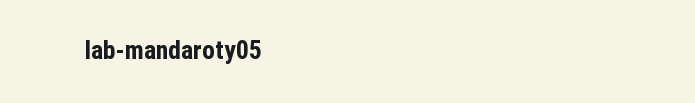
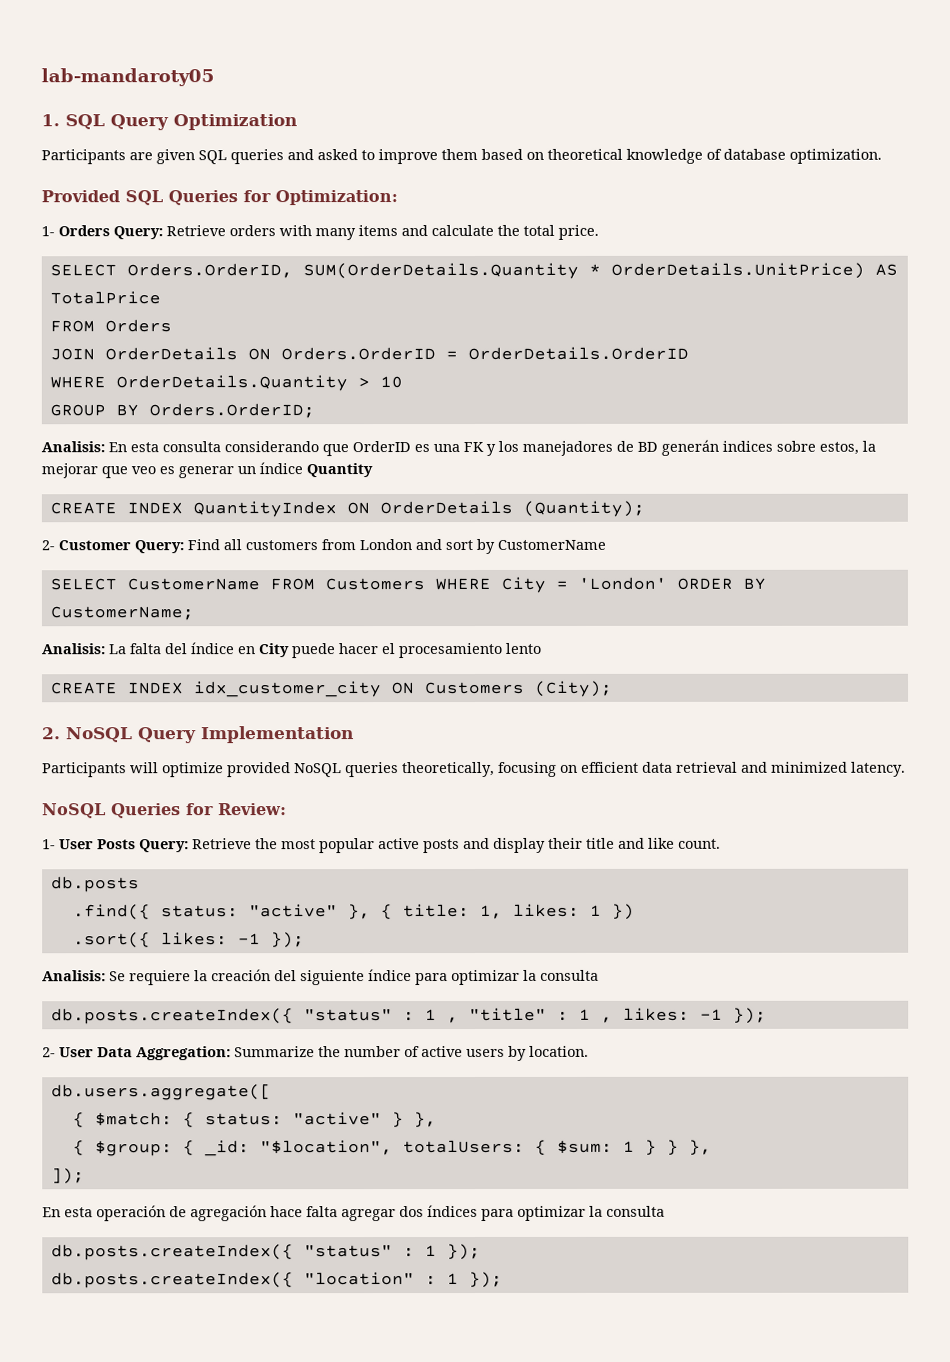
+ 1. SQL Query Optimization
+ Participants are given SQL queries and asked to improve them based on theoretical knowledge of database optimization.
+ Provided SQL Queries for Optimization:
+ 1- Orders Query: Retrieve orders with many items and calculate the total price.
+ SELECT Orders.OrderID, SUM(OrderDetails.Quantity * OrderDetails.UnitPrice) AS TotalPrice
+ FROM Orders
+ JOIN OrderDetails ON Orders.OrderID = OrderDetails.OrderID
+ WHERE OrderDetails.Quantity > 10
+ GROUP BY Orders.OrderID;
+ Analisis: En esta consulta considerando que OrderID es una FK y los manejadores de BD generán indices sobre estos, la mejorar que veo es generar un índice Quantity
+ CREATE INDEX QuantityIndex ON OrderDetails (Quantity);
+ 2- Customer Query: Find all customers from London and sort by CustomerName
+ SELECT CustomerName FROM Customers WHERE City = 'London' ORDER BY CustomerName;
+ Analisis: La falta del índice en City puede hacer el procesamiento lento
+ CREATE INDEX idx_customer_city ON Customers (City);
+ 2. NoSQL Query Implementation
+ Participants will optimize provided NoSQL queries theoretically, focusing on efficient data retrieval and minimized latency.
+ NoSQL Queries for Review:
+ 1- User Posts Query: Retrieve the most popular active posts and display their title and like count.
+ db.posts
+ .find({ status: "active" }, { title: 1, likes: 1 })
+ .sort({ likes: -1 });
+ Analisis: Se requiere la creación del siguiente índice para optimizar la consulta
+ db.posts.createIndex({ "status" : 1 , "title" : 1 , likes: -1 });
+ 2- User Data Aggregation: Summarize the number of active users by location.
+ db.users.aggregate([
+ { $match: { status: "active" } },
+ { $group: { _id: "$location", totalUsers: { $sum: 1 } } },
+ ]);
+ En esta operación de agregación hace falta agregar dos índices para optimizar la consulta
+ db.posts.createIndex({ "status" : 1 });
+ db.posts.createIndex({ "location" : 1 });

